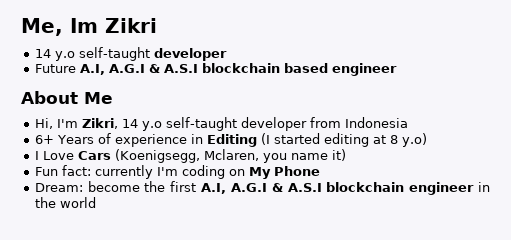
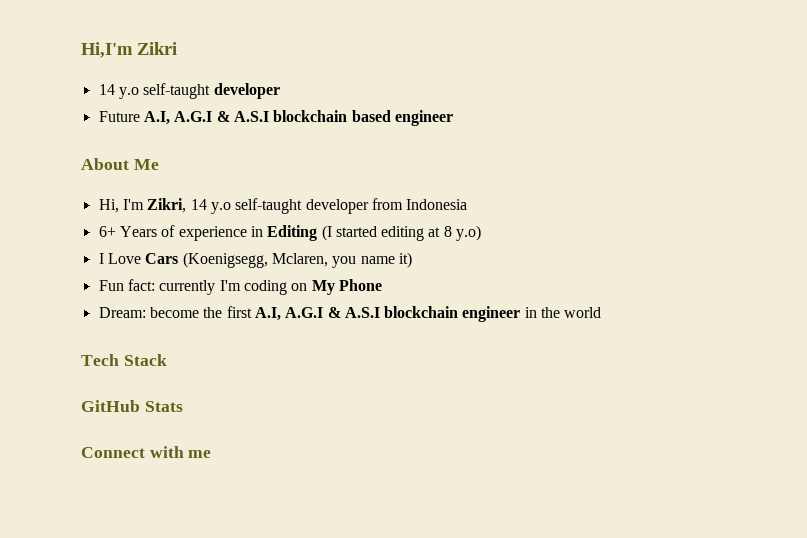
- Me, Im Zikri
+ Hi,I'm Zikri
+ Tech Stack
+ GitHub Stats
+ Connect with me

